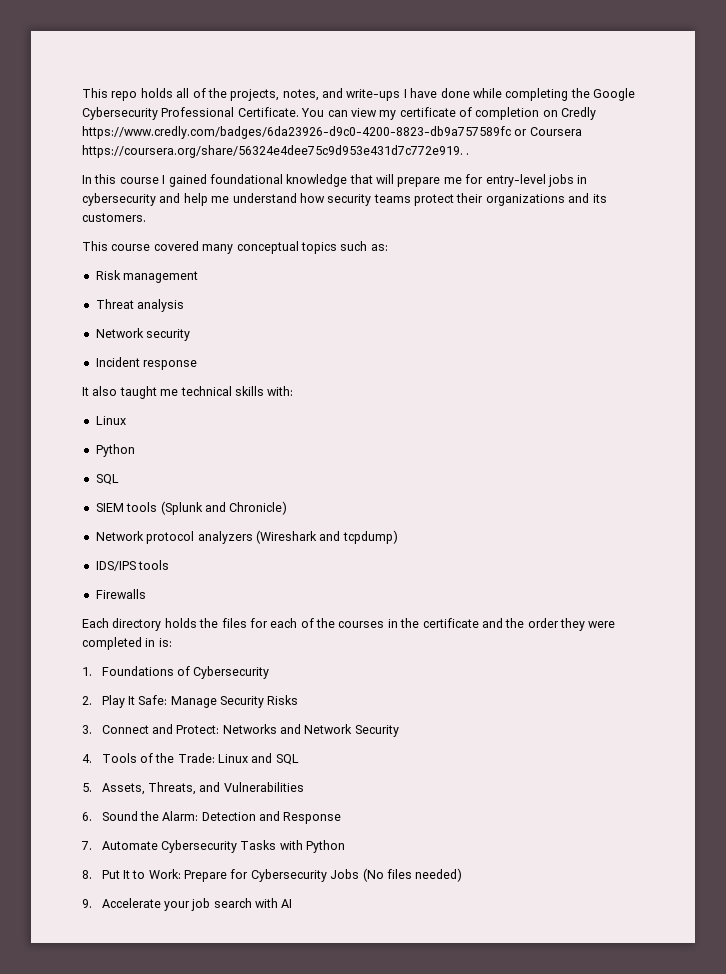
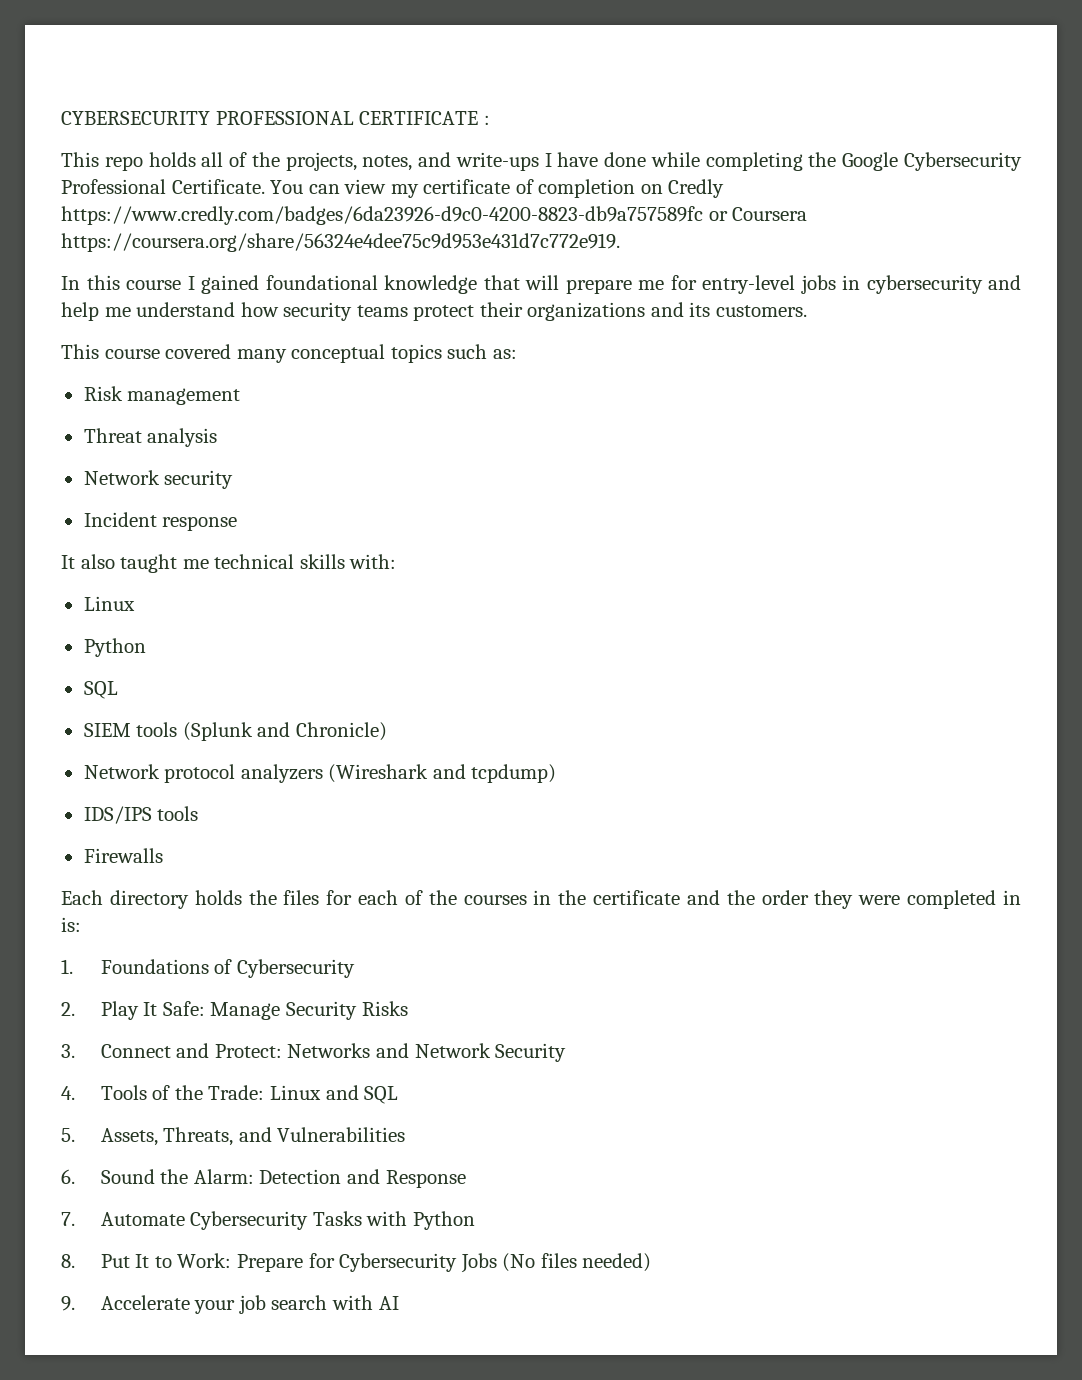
+ CYBERSECURITY PROFESSIONAL CERTIFICATE :
- You can view my certificate of completion on Credly https://www.credly.com/badges/6da23926-d9c0-4200-8823-db9a757589fc or Coursera https://coursera.org/share/56324e4dee75c9d953e431d7c772e919. .
+ You can view my certificate of completion on Credly https://www.credly.com/badges/6da23926-d9c0-4200-8823-db9a757589fc or Coursera https://coursera.org/share/56324e4dee75c9d953e431d7c772e919.

